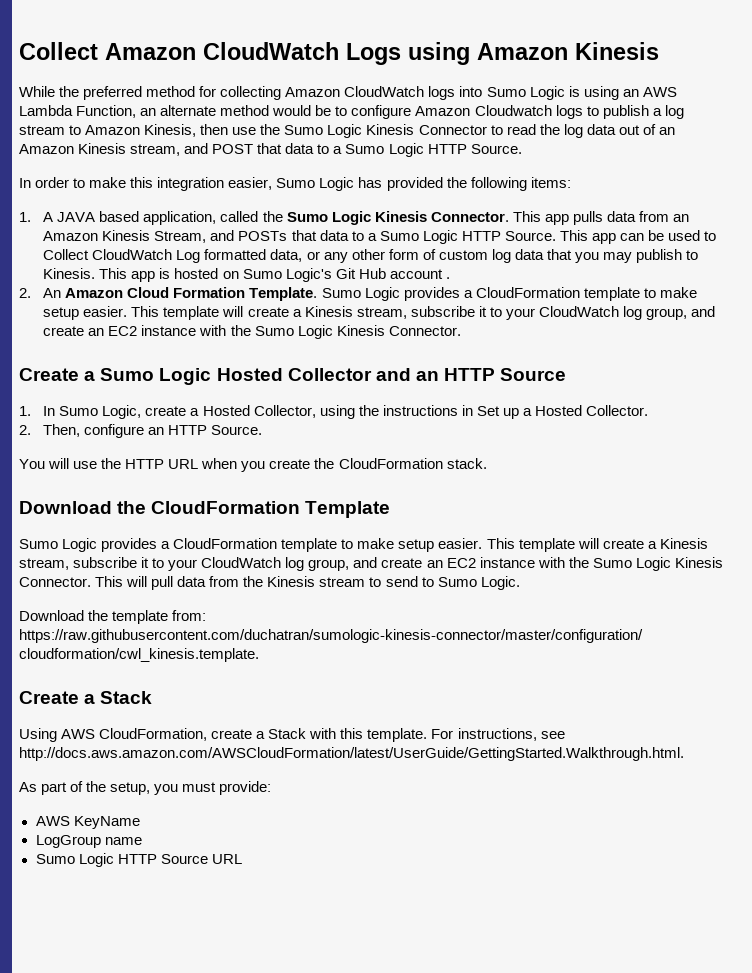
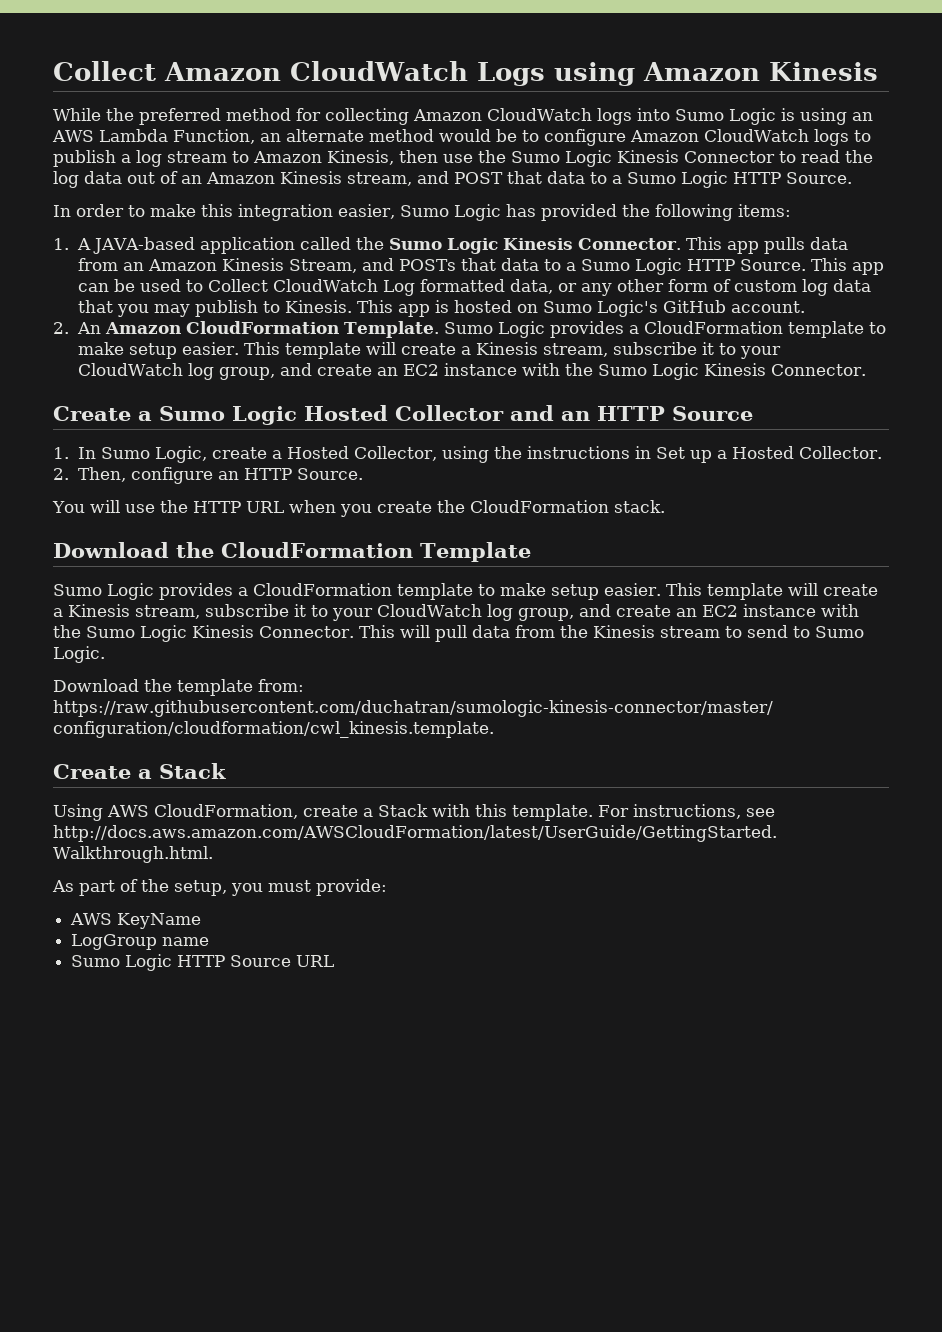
- While the preferred method for collecting Amazon CloudWatch logs into Sumo Logic is using an AWS Lambda Function, an alternate method would be to configure Amazon Cloudwatch logs to publish a log stream to Amazon Kinesis, then use the Sumo Logic Kinesis Connector to read the log data out of an Amazon Kinesis stream, and POST that data to a Sumo Logic HTTP Source.
+ While the preferred method for collecting Amazon CloudWatch logs into Sumo Logic is using an AWS Lambda Function, an alternate method would be to configure Amazon CloudWatch logs to publish a log stream to Amazon Kinesis, then use the Sumo Logic Kinesis Connector to read the log data out of an Amazon Kinesis stream, and POST that data to a Sumo Logic HTTP Source.
- 1. A JAVA based application, called the Sumo Logic Kinesis Connector.
+ 1. A JAVA-based application called the Sumo Logic Kinesis Connector.
- This app is hosted on Sumo Logic's Git Hub account .
+ This app is hosted on Sumo Logic's GitHub account.
- 2. An Amazon Cloud Formation Template.
+ 2. An Amazon CloudFormation Template.

